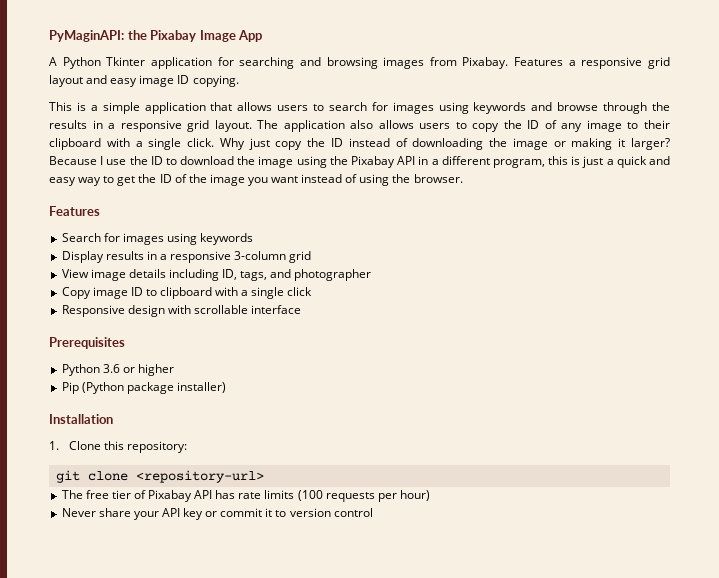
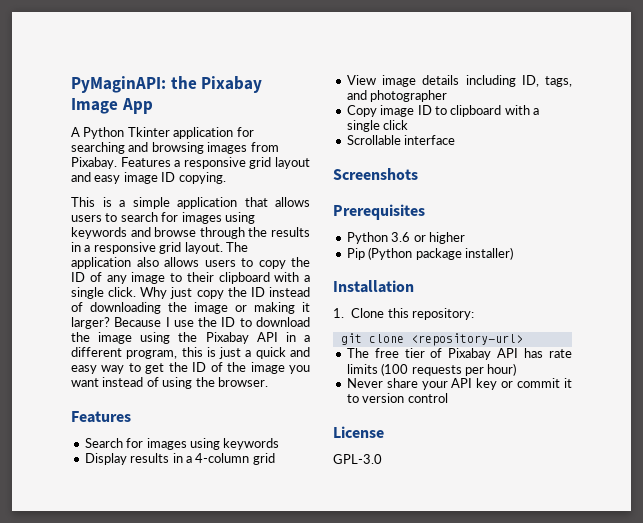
- Display results in a responsive 3-column grid
+ Display results in a 4-column grid
- Responsive design with scrollable interface
+ Scrollable interface
+ Screenshots
+ License
+ GPL-3.0

